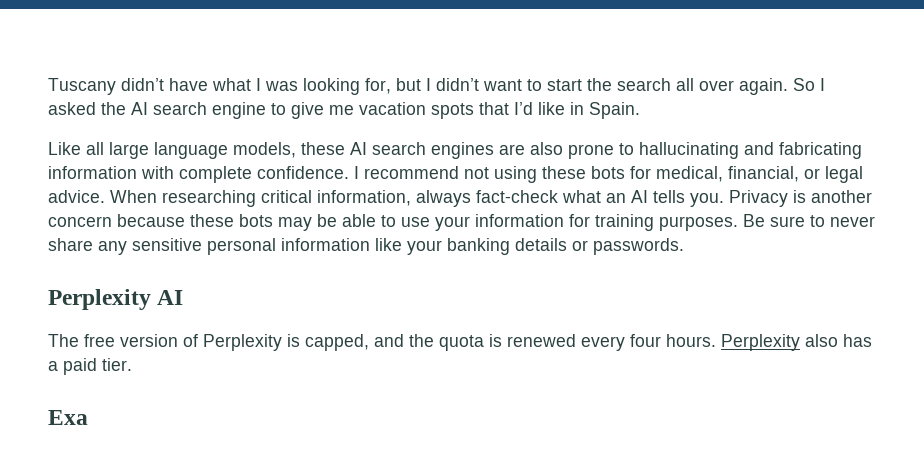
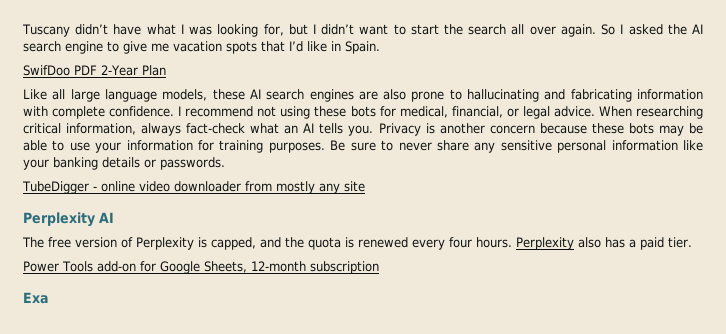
+ SwifDoo PDF 2-Year Plan
+ TubeDigger - online video downloader from mostly any site
+ Power Tools add-on for Google Sheets, 12-month subscription

